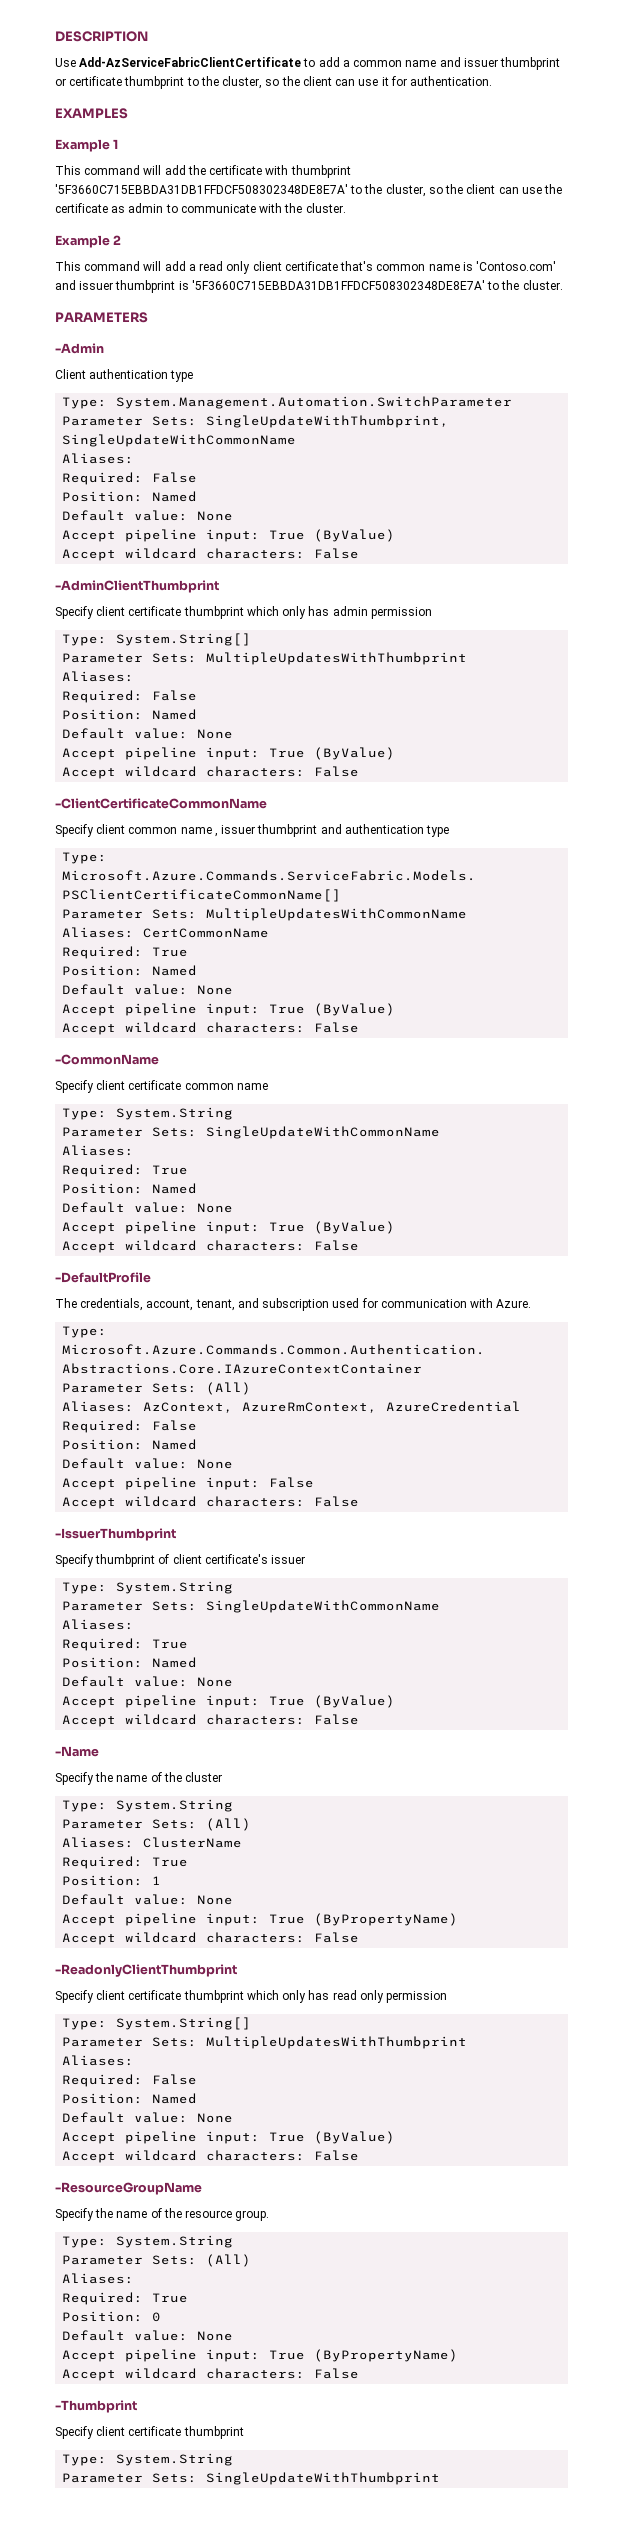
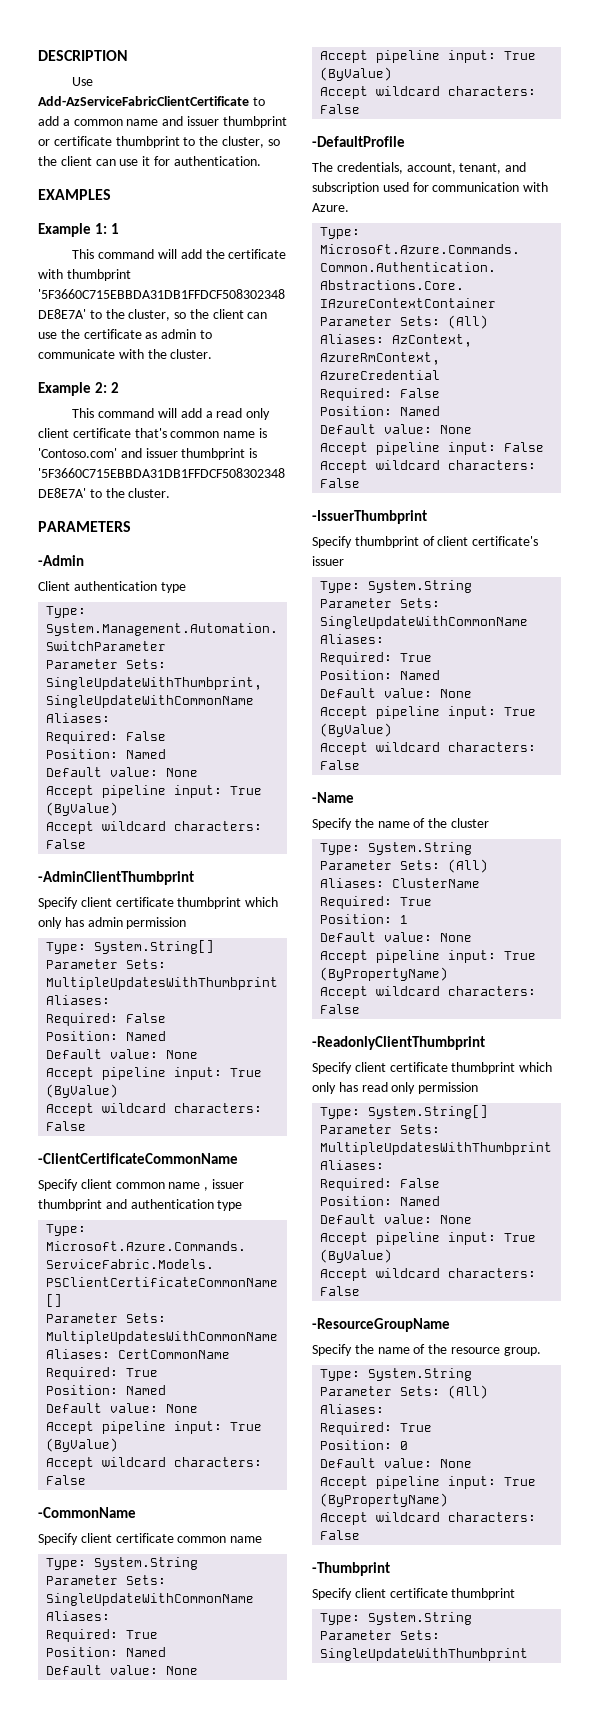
- Example 1
+ Example 1: 1
- Example 2
+ Example 2: 2

